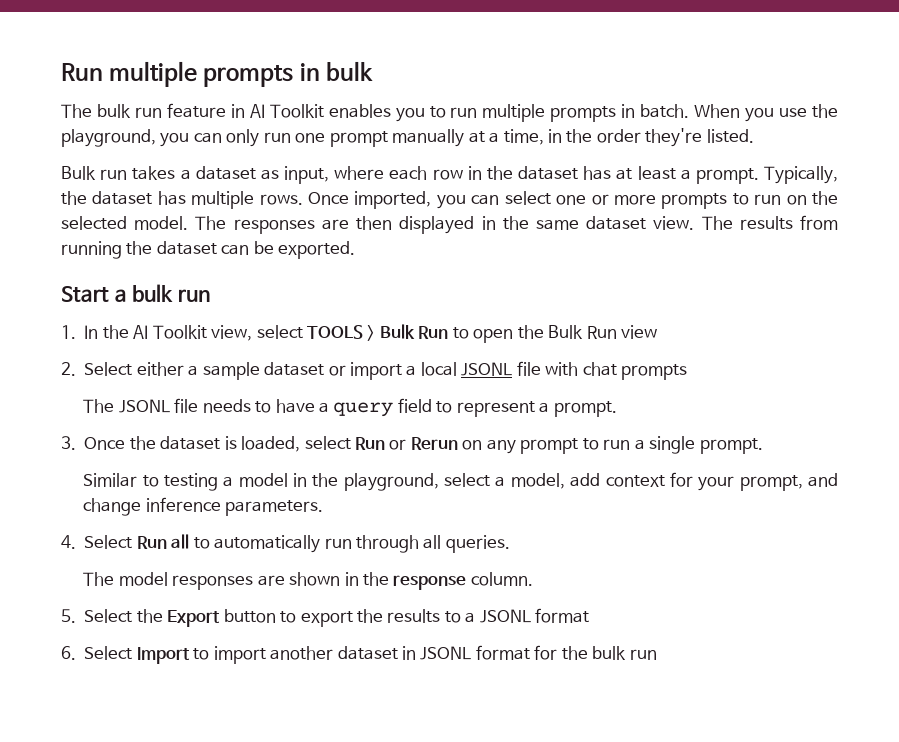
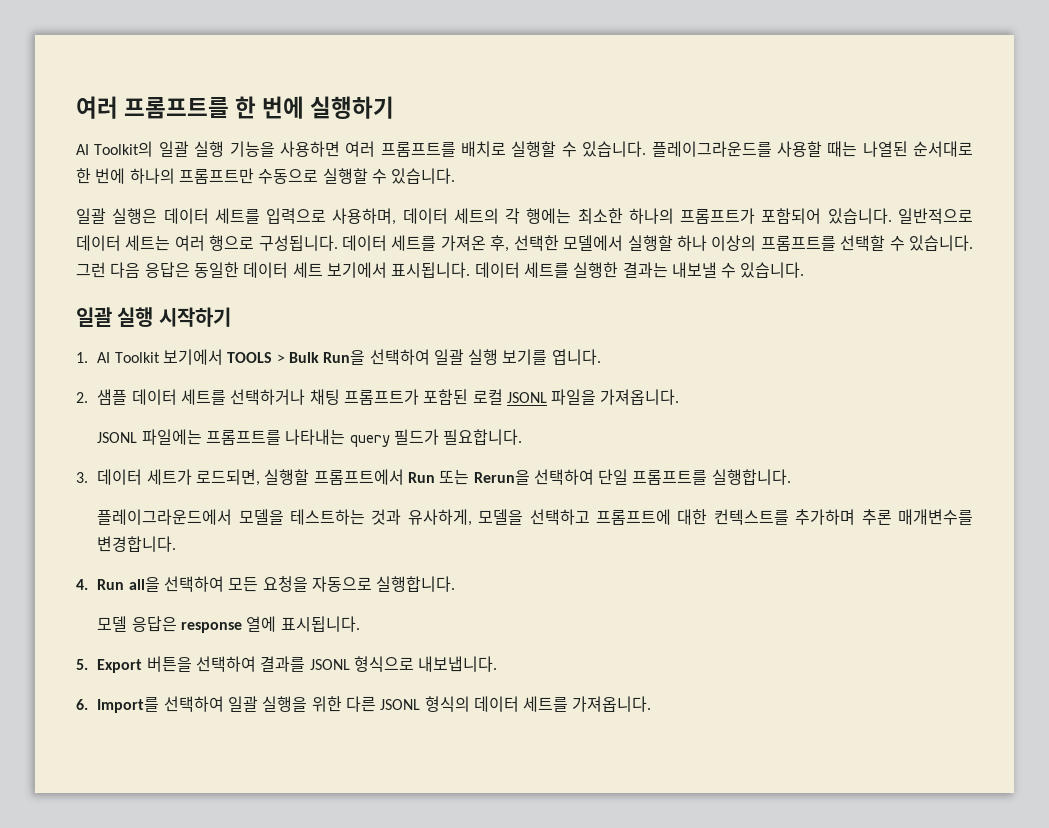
- Run multiple prompts in bulk
- The bulk run feature in AI Toolkit enables you to run multiple prompts in batch. When you use the playground, you can only run one prompt manually at a time, in the order they're listed.
- Bulk run takes a dataset as input, where each row in the dataset has at least a prompt. Typically, the dataset has multiple rows. Once imported, you can select one or more prompts to run on the selected model. The responses are then displayed in the same dataset view. The results from running the dataset can be exported.
- Start a bulk run
- 1. In the AI Toolkit view, select TOOLS > Bulk Run to open the Bulk Run view
- 2. Select either a sample dataset or import a local JSONL file with chat prompts
- The JSONL file needs to have a query field to represent a prompt.
- 3. Once the dataset is loaded, select Run or Rerun on any prompt to run a single prompt.
- Similar to testing a model in the playground, select a model, add context for your prompt, and change inference parameters.
- 4. Select Run all to automatically run through all queries.
- The model responses are shown in the response column.
- 5. Select the Export button to export the results to a JSONL format
- 6. Select Import to import another dataset in JSONL format for the bulk run
+ 여러 프롬프트를 한 번에 실행하기
+ AI Toolkit의 일괄 실행 기능을 사용하면 여러 프롬프트를 배치로 실행할 수 있습니다. 플레이그라운드를 사용할 때는 나열된 순서대로 한 번에 하나의 프롬프트만 수동으로 실행할 수 있습니다.
+ 일괄 실행은 데이터 세트를 입력으로 사용하며, 데이터 세트의 각 행에는 최소한 하나의 프롬프트가 포함되어 있습니다. 일반적으로 데이터 세트는 여러 행으로 구성됩니다. 데이터 세트를 가져온 후, 선택한 모델에서 실행할 하나 이상의 프롬프트를 선택할 수 있습니다. 그런 다음 응답은 동일한 데이터 세트 보기에서 표시됩니다. 데이터 세트를 실행한 결과는 내보낼 수 있습니다.
+ 일괄 실행 시작하기
+ 1. AI Toolkit 보기에서 TOOLS > Bulk Run을 선택하여 일괄 실행 보기를 엽니다.
+ 2. 샘플 데이터 세트를 선택하거나 채팅 프롬프트가 포함된 로컬 JSONL 파일을 가져옵니다.
+ JSONL 파일에는 프롬프트를 나타내는 query 필드가 필요합니다.
+ 3. 데이터 세트가 로드되면, 실행할 프롬프트에서 Run 또는 Rerun을 선택하여 단일 프롬프트를 실행합니다.
+ 플레이그라운드에서 모델을 테스트하는 것과 유사하게, 모델을 선택하고 프롬프트에 대한 컨텍스트를 추가하며 추론 매개변수를 변경합니다.
+ 4. Run all을 선택하여 모든 요청을 자동으로 실행합니다.
+ 모델 응답은 response 열에 표시됩니다.
+ 5. Export 버튼을 선택하여 결과를 JSONL 형식으로 내보냅니다.
+ 6. Import를 선택하여 일괄 실행을 위한 다른 JSONL 형식의 데이터 세트를 가져옵니다.

